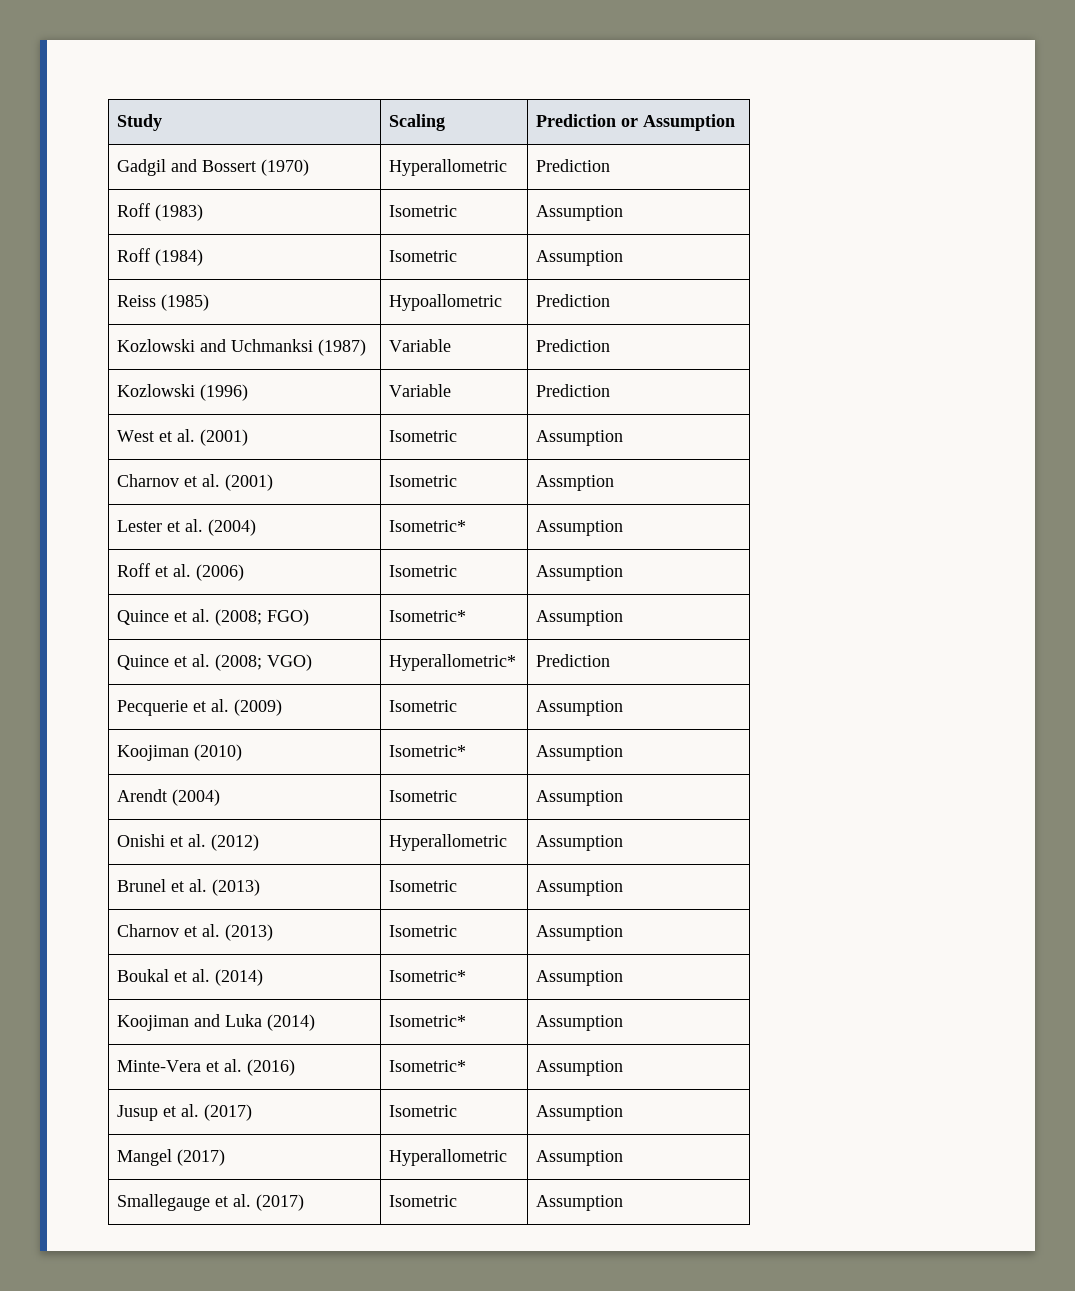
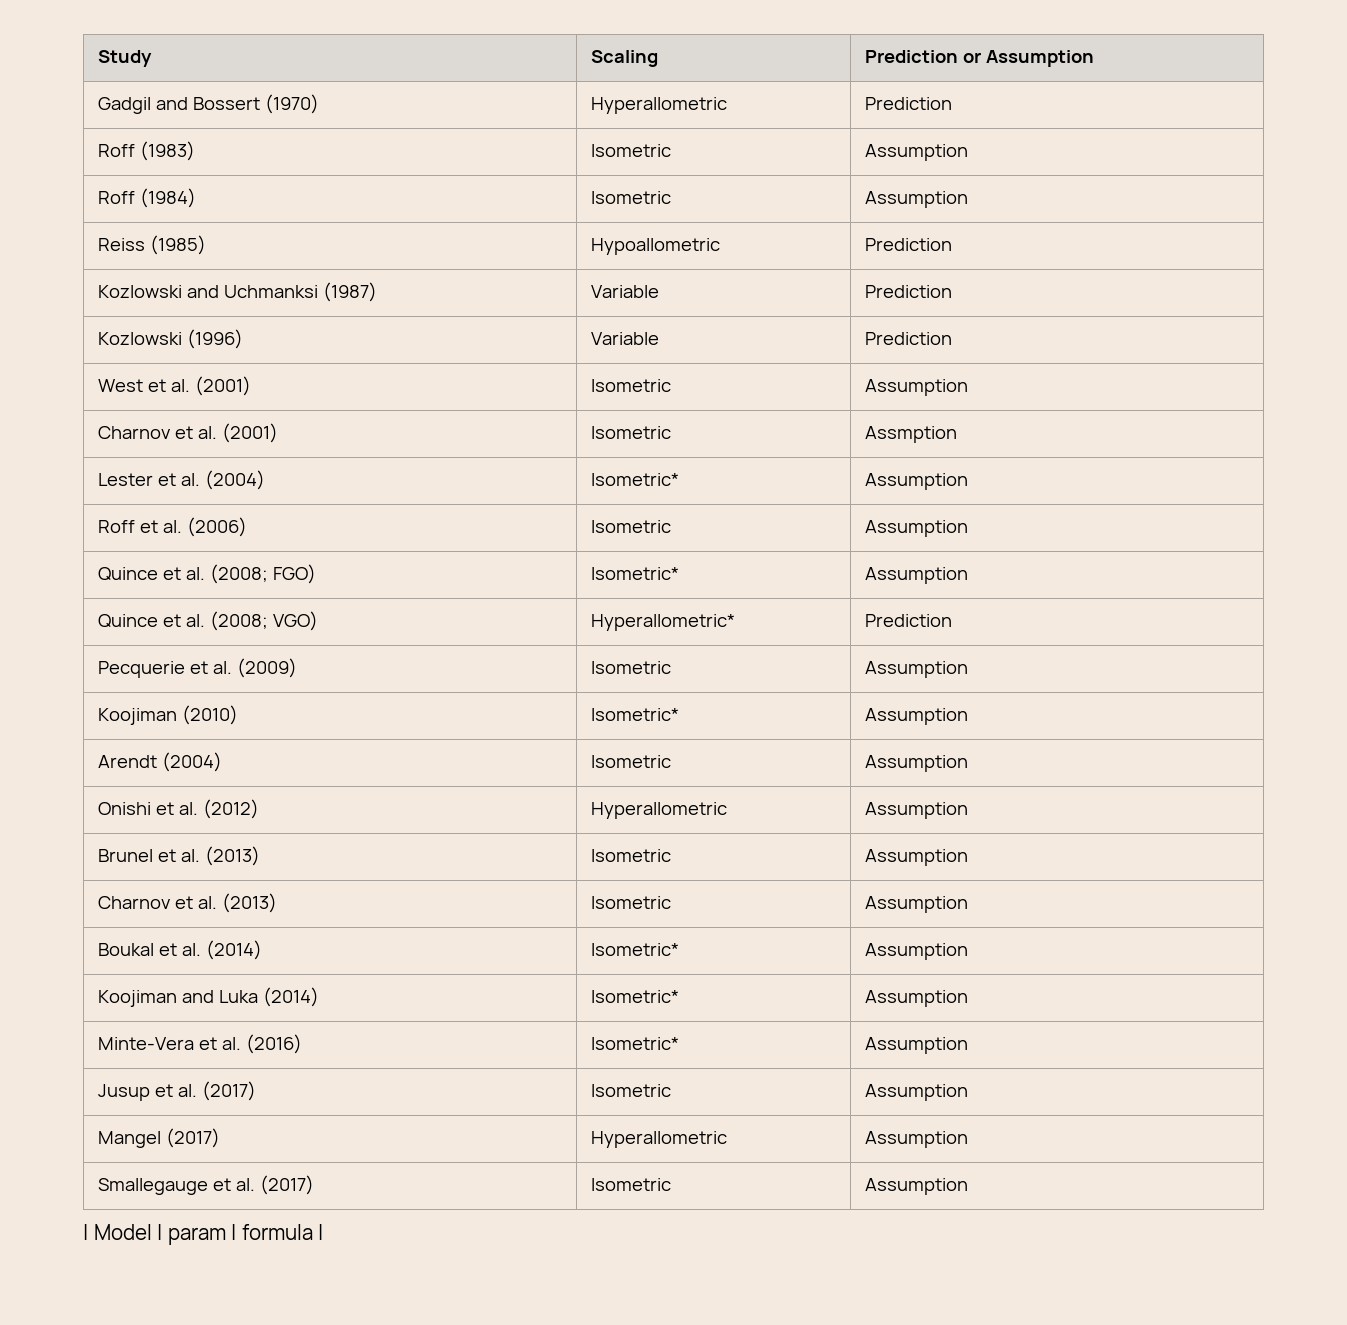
+ | Model | param | formula |

